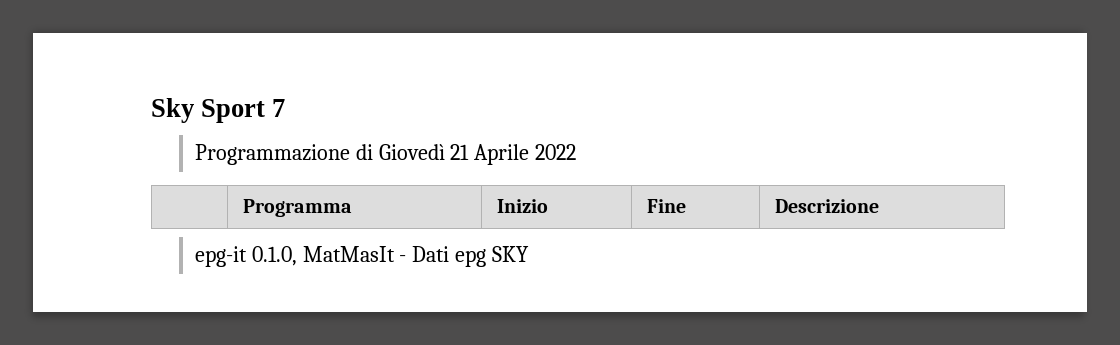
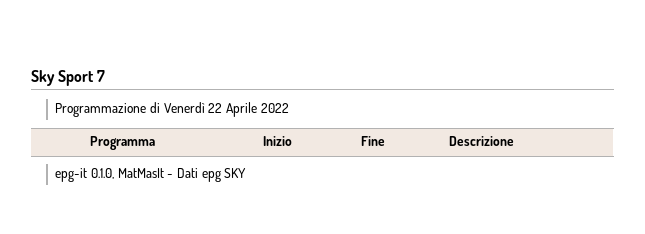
- Programmazione di Giovedì 21 Aprile 2022
+ Programmazione di Venerdì 22 Aprile 2022

